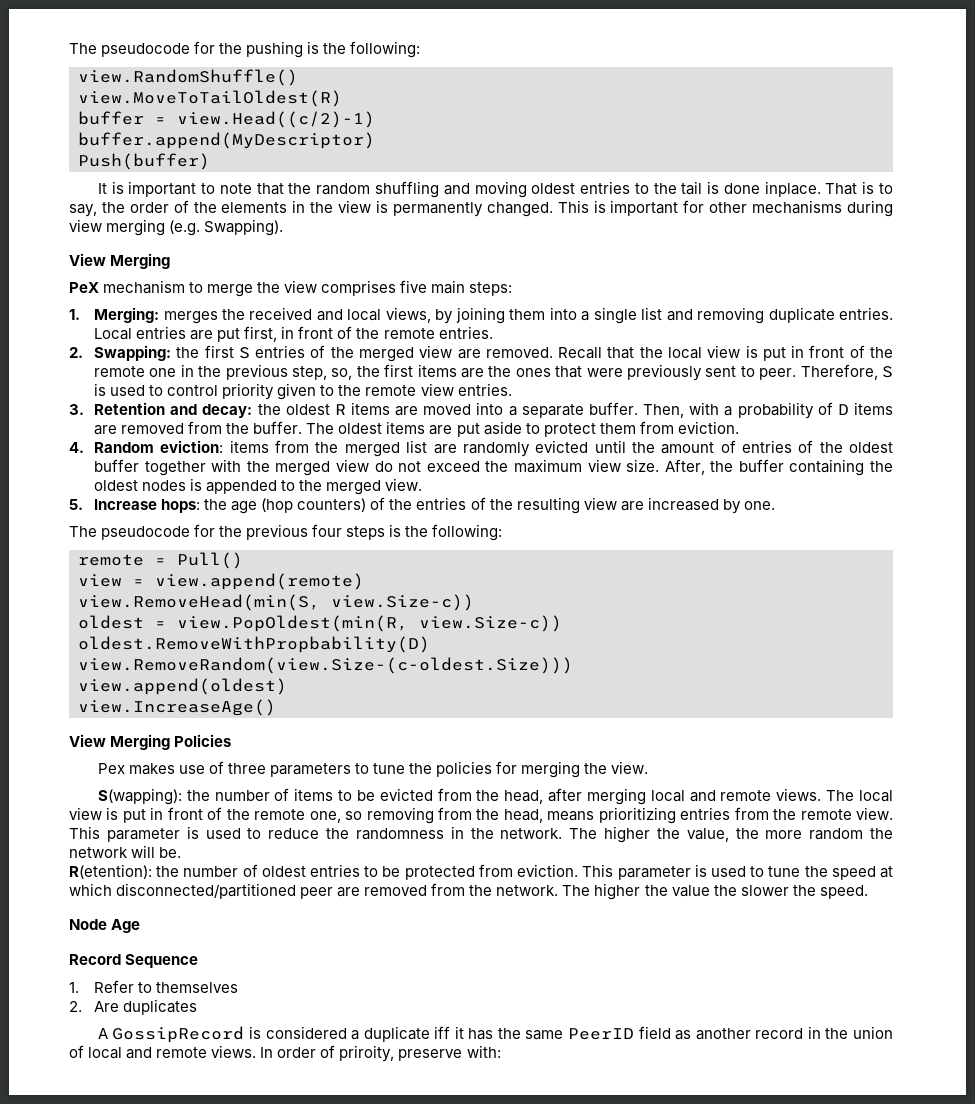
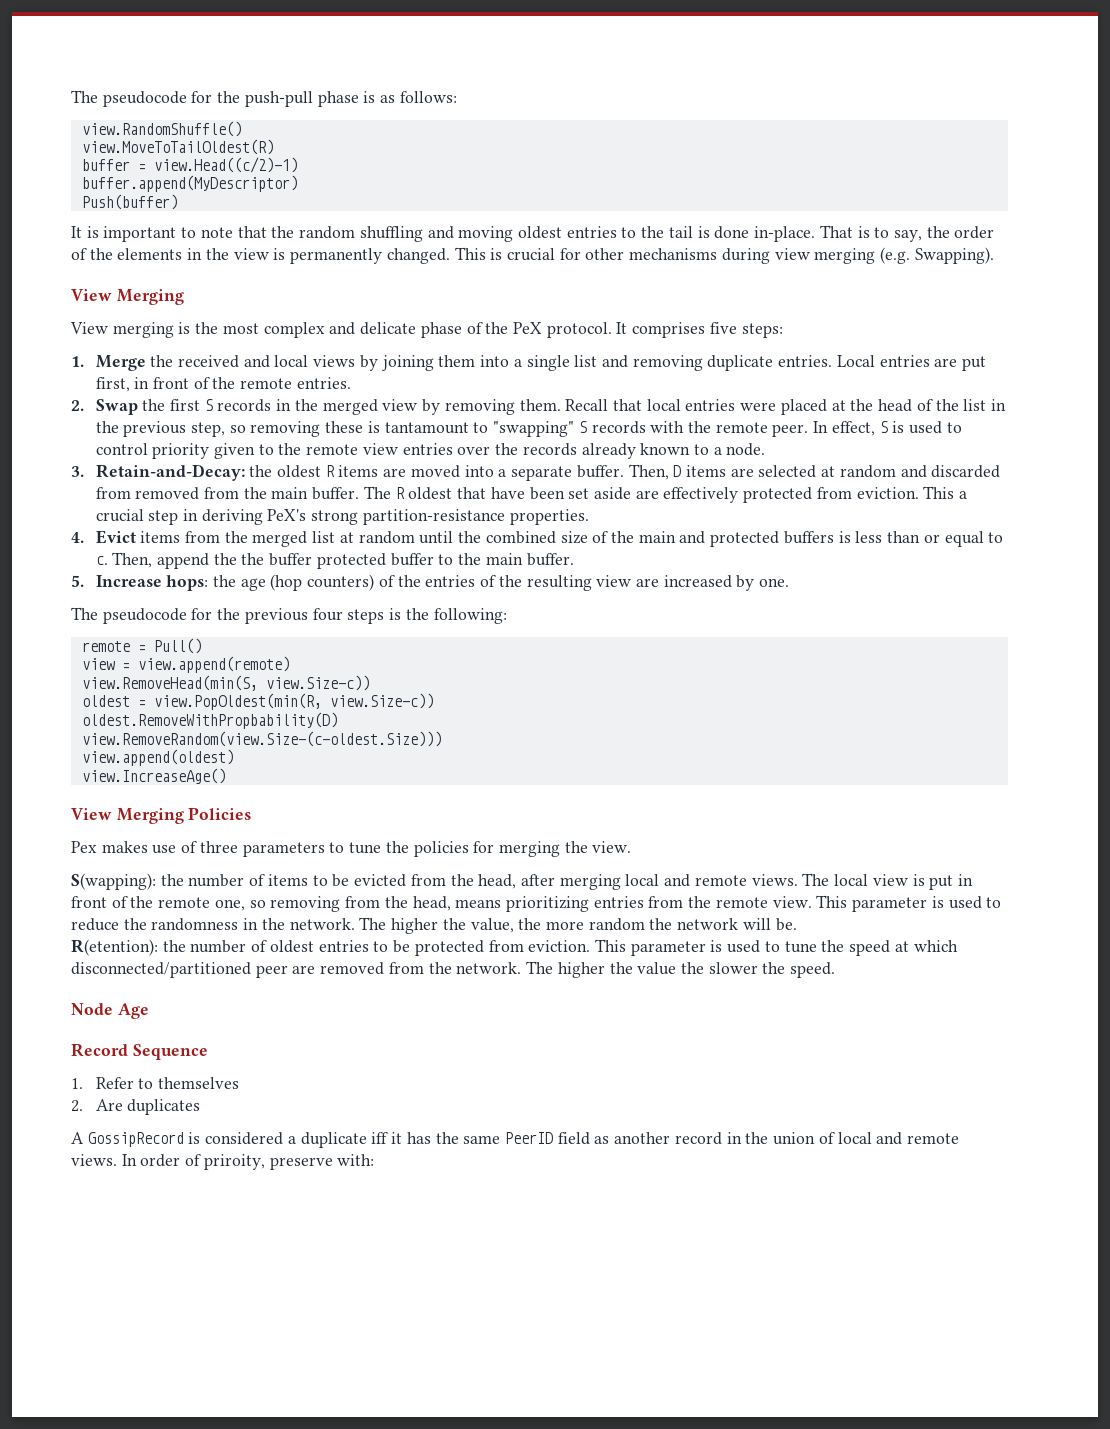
- The pseudocode for the pushing is the following:
+ The pseudocode for the push-pull phase is as follows:
- It is important to note that the random shuffling and moving oldest entries to the tail is done inplace.
+ It is important to note that the random shuffling and moving oldest entries to the tail is done in-place.
- This is important for other mechanisms during view merging (e.g. Swapping).
+ This is crucial for other mechanisms during view merging (e.g. Swapping).
- PeX mechanism to merge the view comprises five main steps:
+ View merging is the most complex and delicate phase of the PeX protocol. It comprises five steps:
- 1. Merging: merges the received and local views, by joining them into a single list and removing duplicate entries.
+ 1. Merge the received and local views by joining them into a single list and removing duplicate entries.
- 2. Swapping: the first S entries of the merged view are removed. Recall that the local view is put in front of the remote one in the previous step, so, the first items are the ones that were previously sent to peer. Therefore, S is used to control priority given to the remote view entries.
- 3. Retention and decay: the oldest R items are moved into a separate buffer.
+ 2. Swap the first S records in the merged view by removing them. Recall that local entries were placed at the head of the list in the previous step, so removing these is tantamount to "swapping" S records with the remote peer. In effect, S is used to control priority given to the remote view entries over the records already known to a node.
+ 3. Retain-and-Decay: the oldest R items are moved into a separate buffer.
- Then, with a probability of D items are removed from the buffer.
+ Then, D items are selected at random and discarded from removed from the main buffer.
- The oldest items are put aside to protect them from eviction.
+ The R oldest that have been set aside are effectively protected from eviction. This a crucial step in deriving PeX's strong partition-resistance properties.
- 4. Random eviction: items from the merged list are randomly evicted until the amount of entries of the oldest buffer together with the merged view do not exceed the maximum view size. After, the buffer containing the oldest nodes is appended to the merged view.
+ 4. Evict items from the merged list at random until the combined size of the main and protected buffers is less than or equal to c. Then, append the the buffer protected buffer to the main buffer.

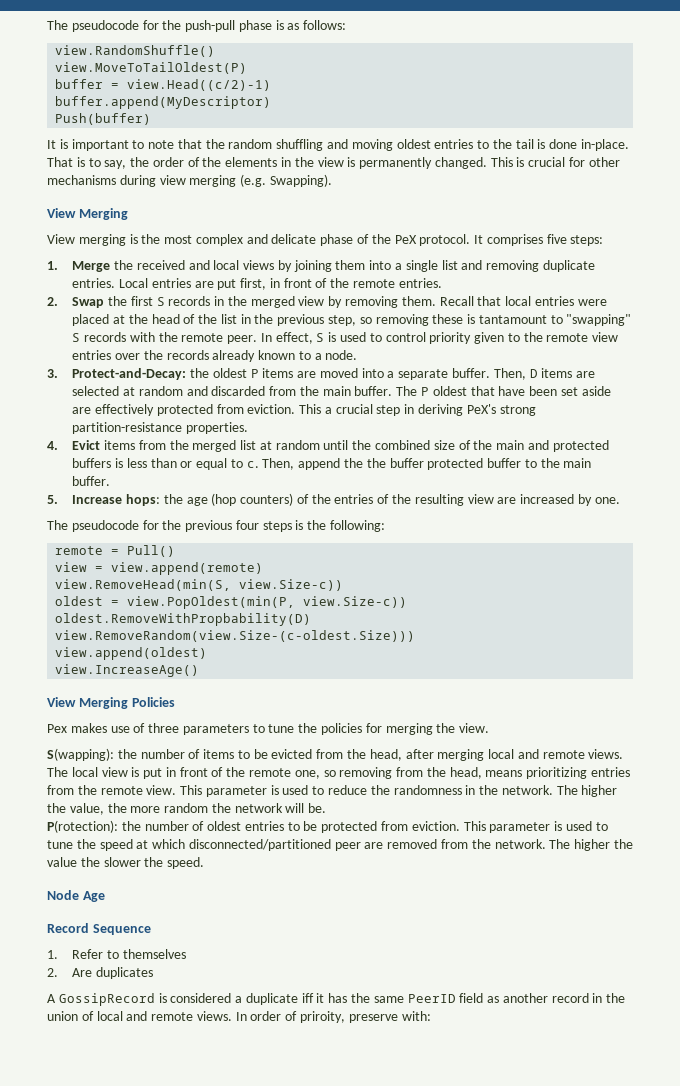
- view.MoveToTailOldest(R)
+ view.MoveToTailOldest(P)
- 3. Retain-and-Decay: the oldest R items are moved into a separate buffer.
+ 3. Protect-and-Decay: the oldest P items are moved into a separate buffer.
- Then, D items are selected at random and discarded from removed from the main buffer.
+ Then, D items are selected at random and discarded from the main buffer.
- The R oldest that have been set aside are effectively protected from eviction.
+ The P oldest that have been set aside are effectively protected from eviction.
- oldest = view.PopOldest(min(R, view.Size-c))
+ oldest = view.PopOldest(min(P, view.Size-c))
- R(etention): the number of oldest entries to be protected from eviction.
+ P(rotection): the number of oldest entries to be protected from eviction.

